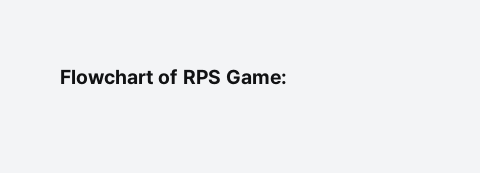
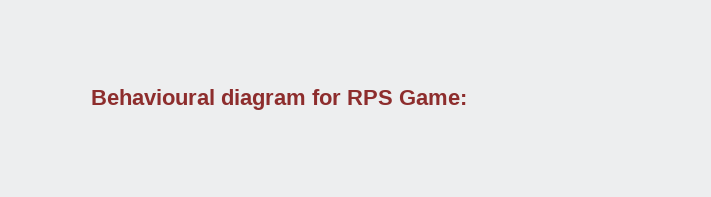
- Flowchart of RPS Game:
+ Behavioural diagram for RPS Game:

